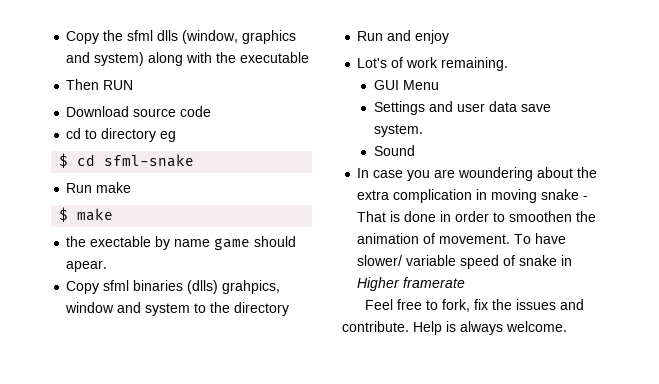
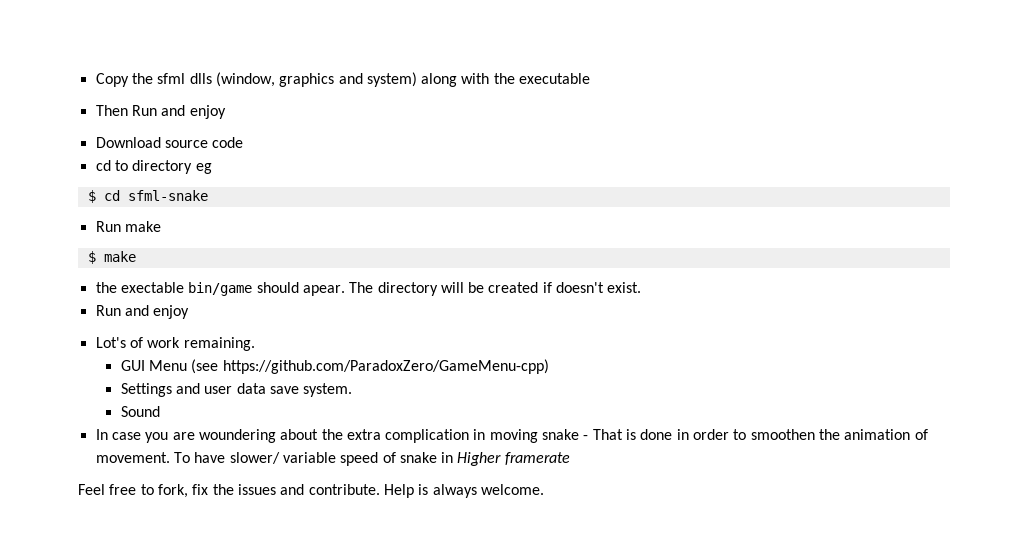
- Then RUN
+ Then Run and enjoy
- the exectable by name game should apear.
- Copy sfml binaries (dlls) grahpics, window and system to the directory
+ the exectable bin/game should apear. The directory will be created if doesn't exist.
- GUI Menu
+ GUI Menu (see https://github.com/ParadoxZero/GameMenu-cpp)

